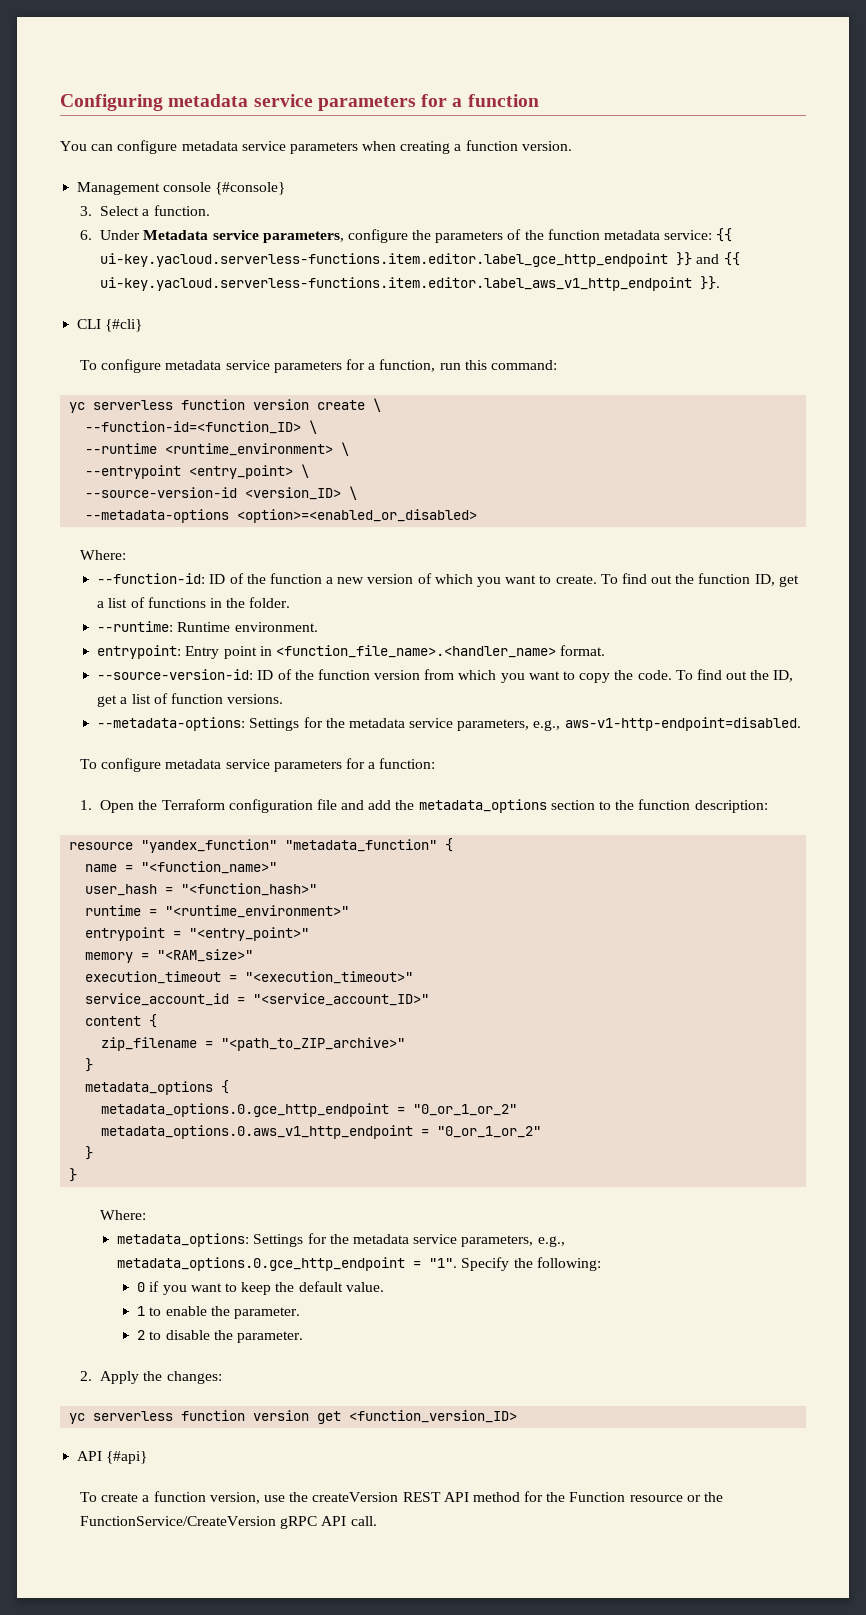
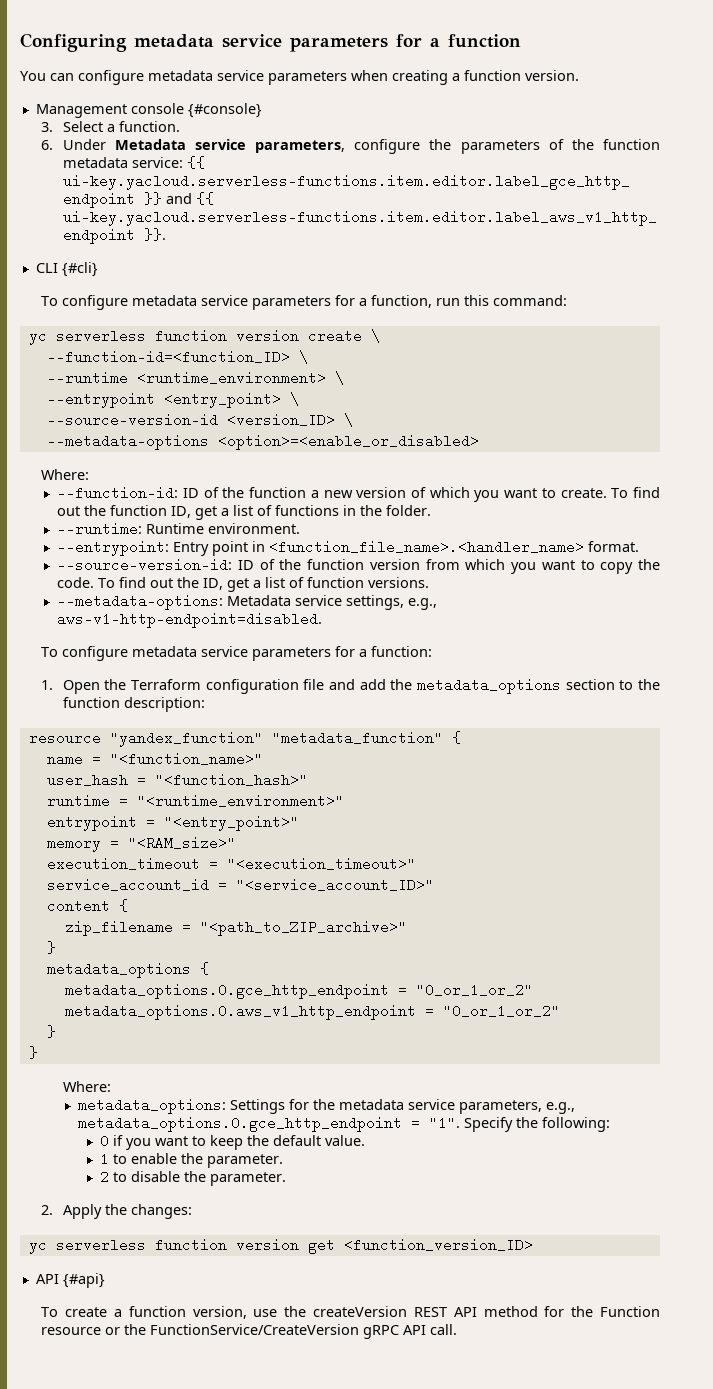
- --metadata-options <option>=<enabled_or_disabled>
+ --metadata-options <option>=<enable_or_disabled>
- entrypoint: Entry point in <function_file_name>.<handler_name> format.
+ --entrypoint: Entry point in <function_file_name>.<handler_name> format.
- --metadata-options: Settings for the metadata service parameters, e.g., aws-v1-http-endpoint=disabled.
+ --metadata-options: Metadata service settings, e.g., aws-v1-http-endpoint=disabled.

